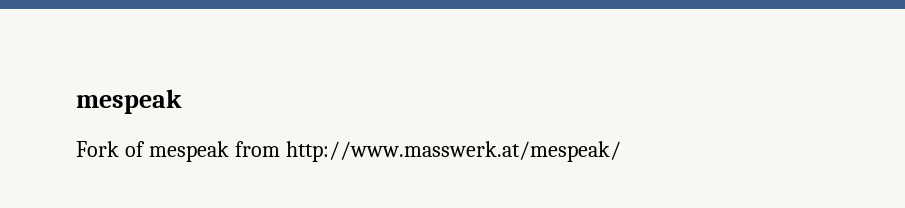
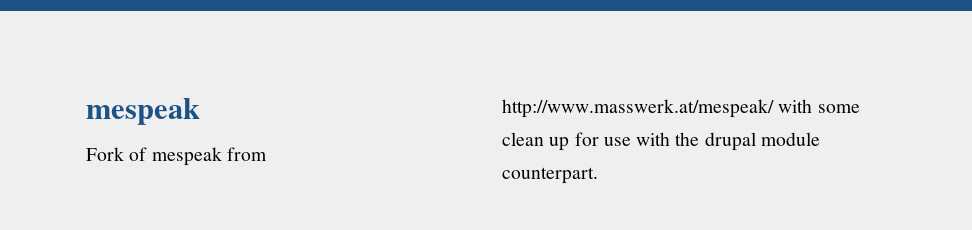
- Fork of mespeak from http://www.masswerk.at/mespeak/
+ Fork of mespeak from http://www.masswerk.at/mespeak/ with some clean up for use with the drupal module counterpart.

